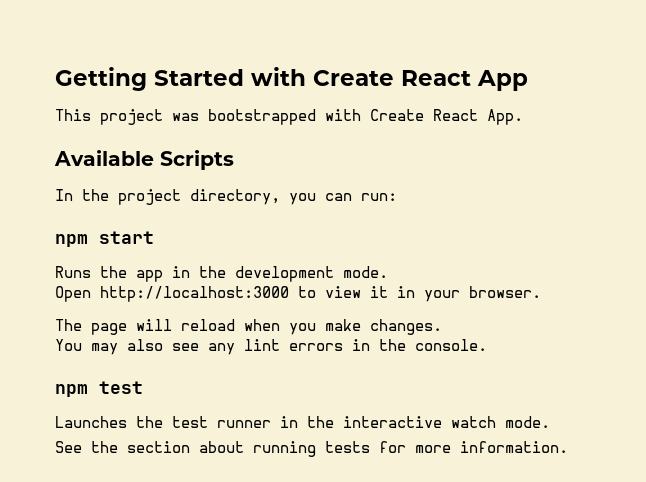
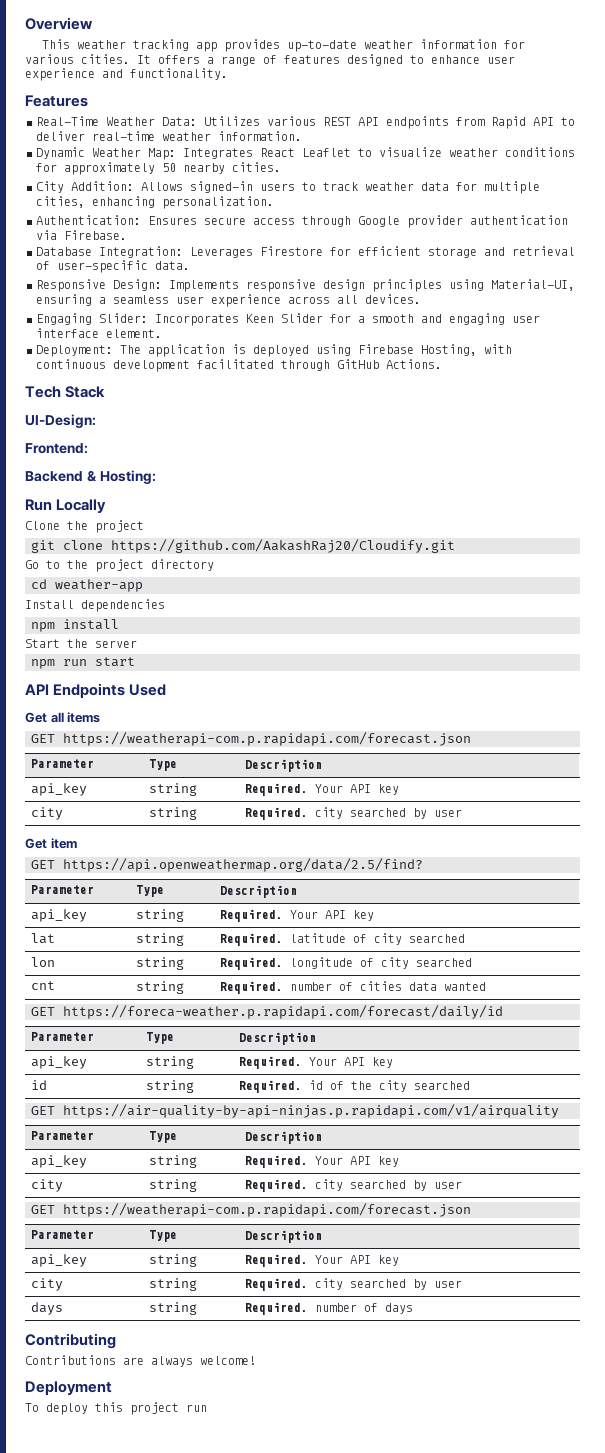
- Getting Started with Create React App
- This project was bootstrapped with Create React App.
- Available Scripts
- In the project directory, you can run:
- npm start
- Runs the app in the development mode.
- Open http://localhost:3000 to view it in your browser.
- The page will reload when you make changes.
- You may also see any lint errors in the console.
- npm test
- Launches the test runner in the interactive watch mode.
- See the section about running tests for more information.
+ Overview
+ This weather tracking app provides up-to-date weather information for various cities. It offers a range of features designed to enhance user experience and functionality.
+ Features
+ Real-Time Weather Data: Utilizes various REST API endpoints from Rapid API to deliver real-time weather information.
+ Dynamic Weather Map: Integrates React Leaflet to visualize weather conditions for approximately 50 nearby cities.
+ City Addition: Allows signed-in users to track weather data for multiple cities, enhancing personalization.
+ Authentication: Ensures secure access through Google provider authentication via Firebase.
+ Database Integration: Leverages Firestore for efficient storage and retrieval of user-specific data.
+ Responsive Design: Implements responsive design principles using Material-UI, ensuring a seamless user experience across all devices.
+ Engaging Slider: Incorporates Keen Slider for a smooth and engaging user interface element.
+ Deployment: The application is deployed using Firebase Hosting, with continuous development facilitated through GitHub Actions.
+ Tech Stack
+ UI-Design:
+ Frontend:
+ Backend & Hosting:
+ Run Locally
+ Clone the project
+ git clone https://github.com/AakashRaj20/Cloudify.git
+ Go to the project directory
+ cd weather-app
+ Install dependencies
+ npm install
+ Start the server
+ npm run start
+ API Endpoints Used
+ Get all items
+ GET https://weatherapi-com.p.rapidapi.com/forecast.json
+ Parameter | Type | Description
+ api_key | string | Required. Your API key
+ city | string | Required. city searched by user
+ Get item
+ GET https://api.openweathermap.org/data/2.5/find?
+ Parameter | Type | Description
+ api_key | string | Required. Your API key
+ lat | string | Required. latitude of city searched
+ lon | string | Required. longitude of city searched
+ cnt | string | Required. number of cities data wanted
+ GET https://foreca-weather.p.rapidapi.com/forecast/daily/id
+ Parameter | Type | Description
+ api_key | string | Required. Your API key
+ id | string | Required. id of the city searched
+ GET https://air-quality-by-api-ninjas.p.rapidapi.com/v1/airquality
+ Parameter | Type | Description
+ api_key | string | Required. Your API key
+ city | string | Required. city searched by user
+ GET https://weatherapi-com.p.rapidapi.com/forecast.json
+ Parameter | Type | Description
+ api_key | string | Required. Your API key
+ city | string | Required. city searched by user
+ days | string | Required. number of days
+ Contributing
+ Contributions are always welcome!
+ Deployment
+ To deploy this project run

